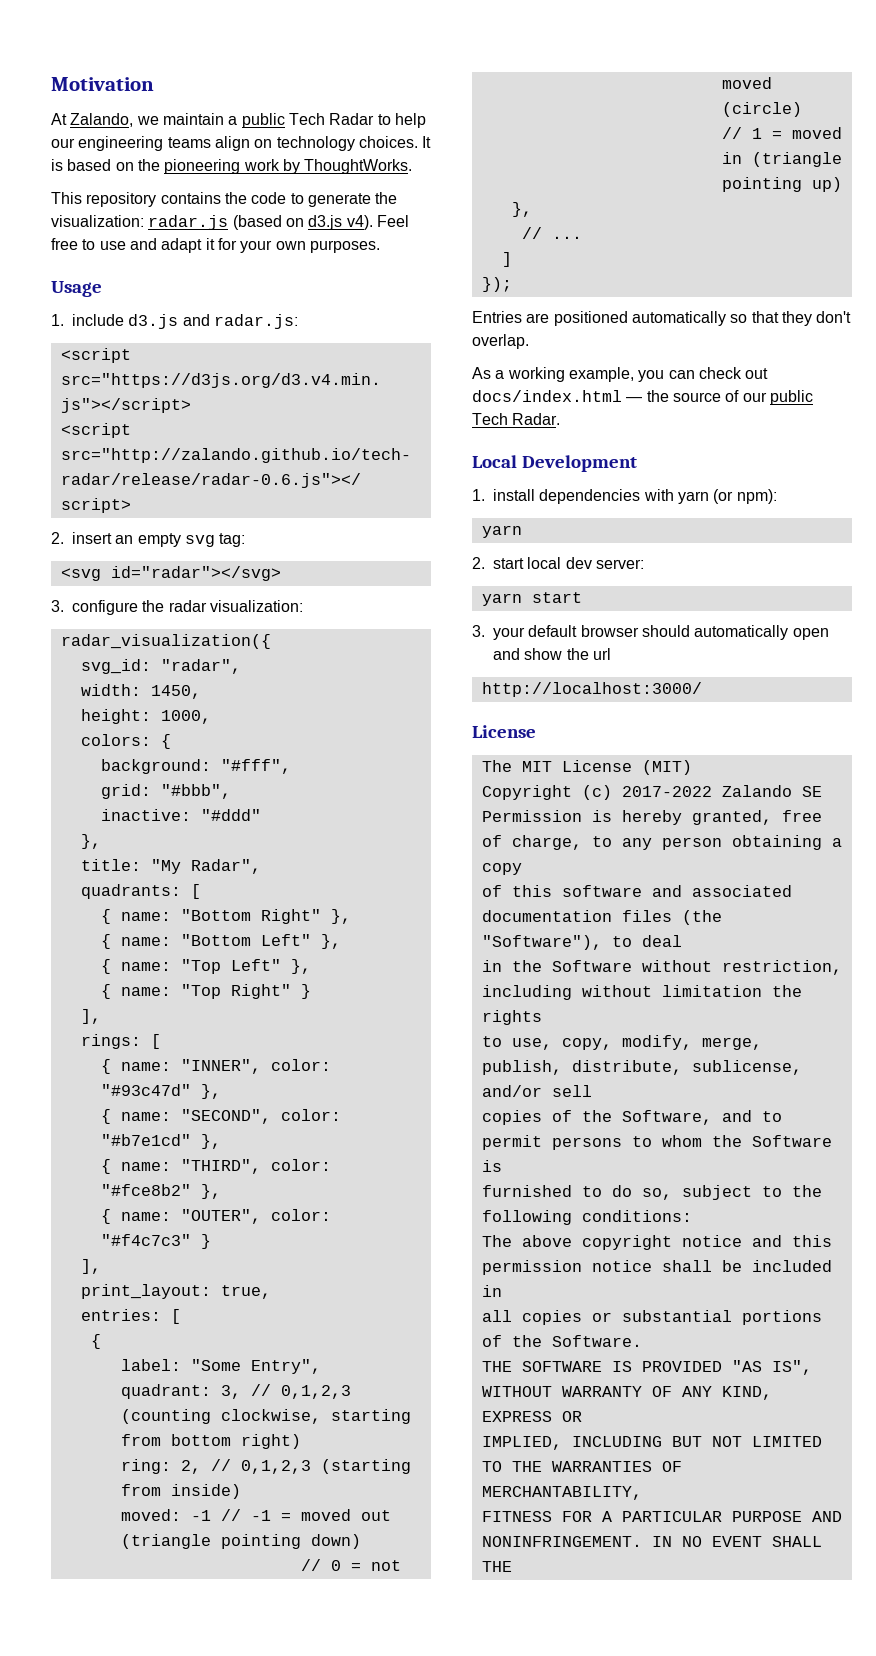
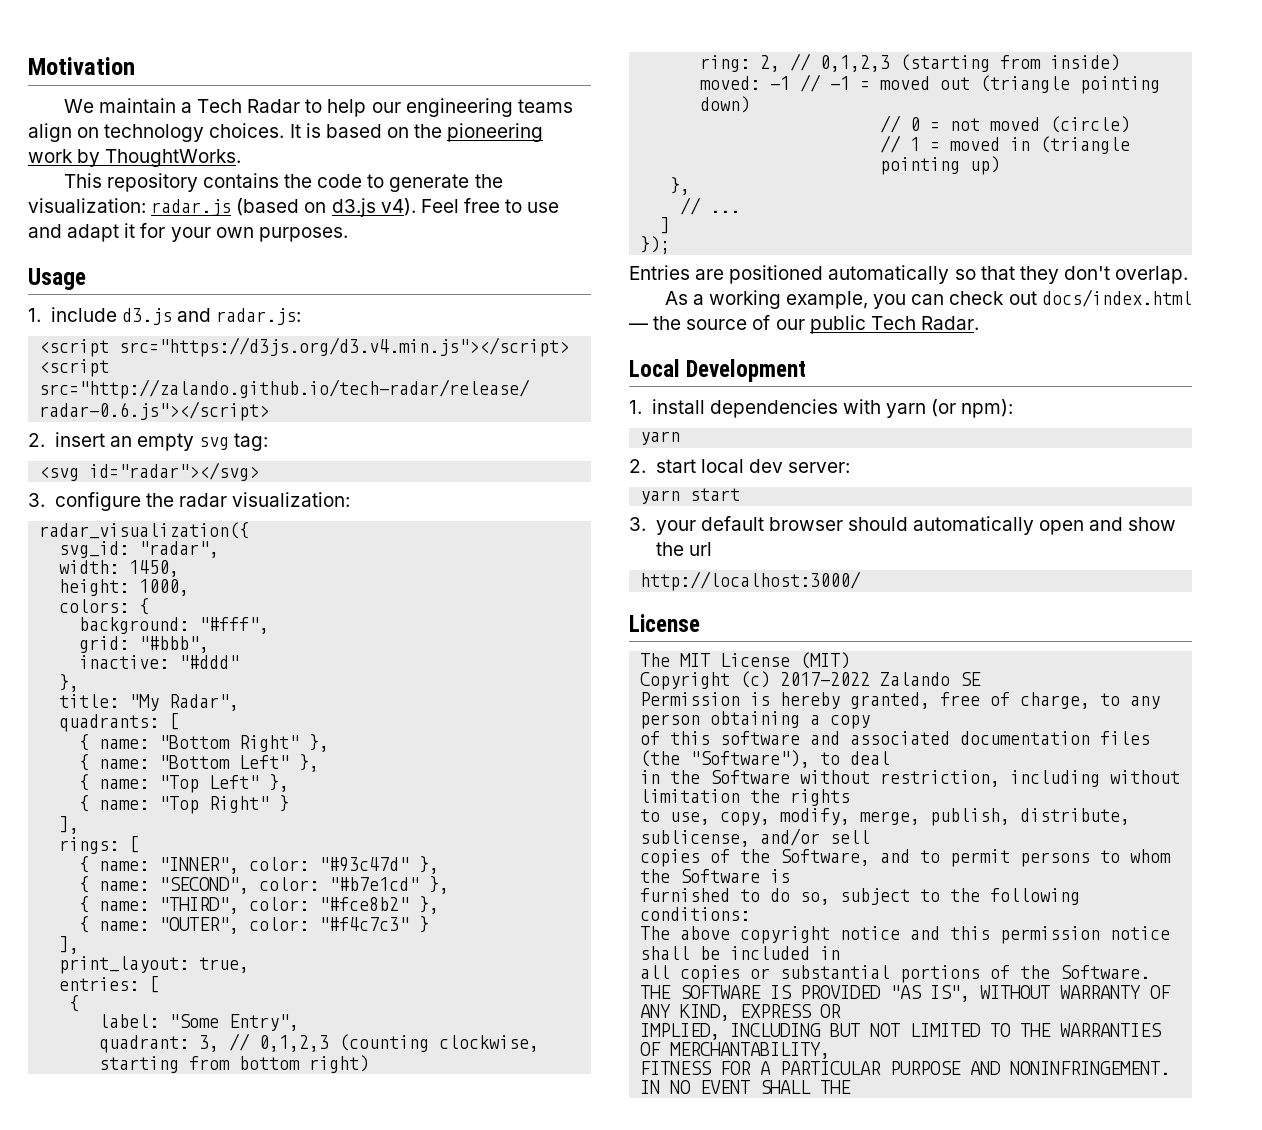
- At Zalando, we maintain a public Tech Radar to help our engineering teams align on technology choices.
+ We maintain a Tech Radar to help our engineering teams align on technology choices.

